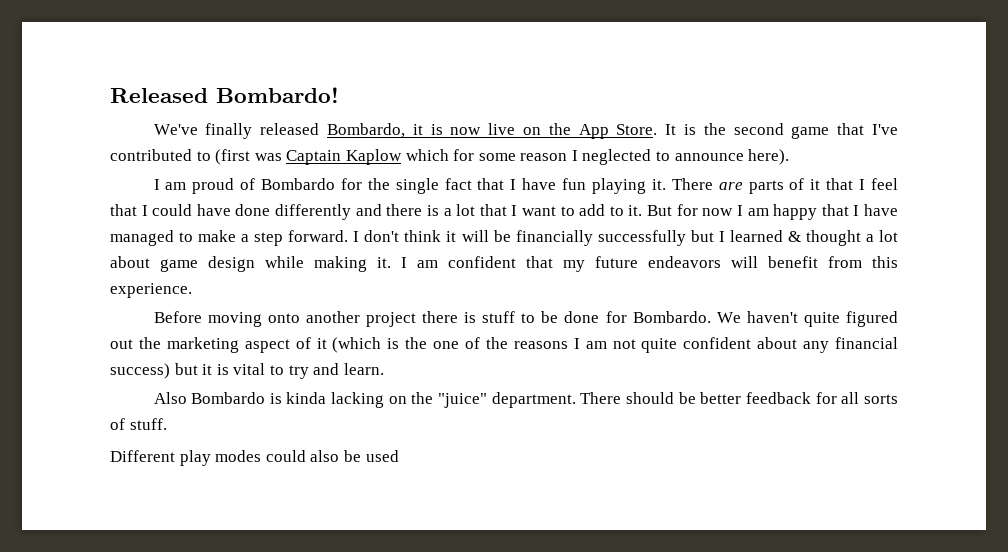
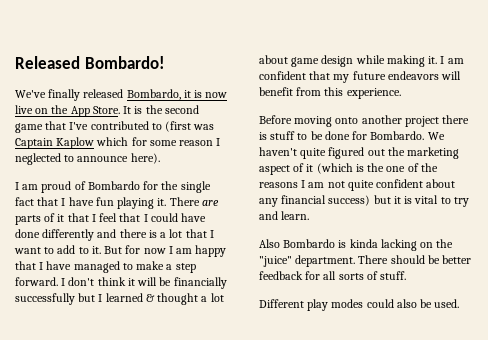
- Different play modes could also be used
+ Different play modes could also be used.

